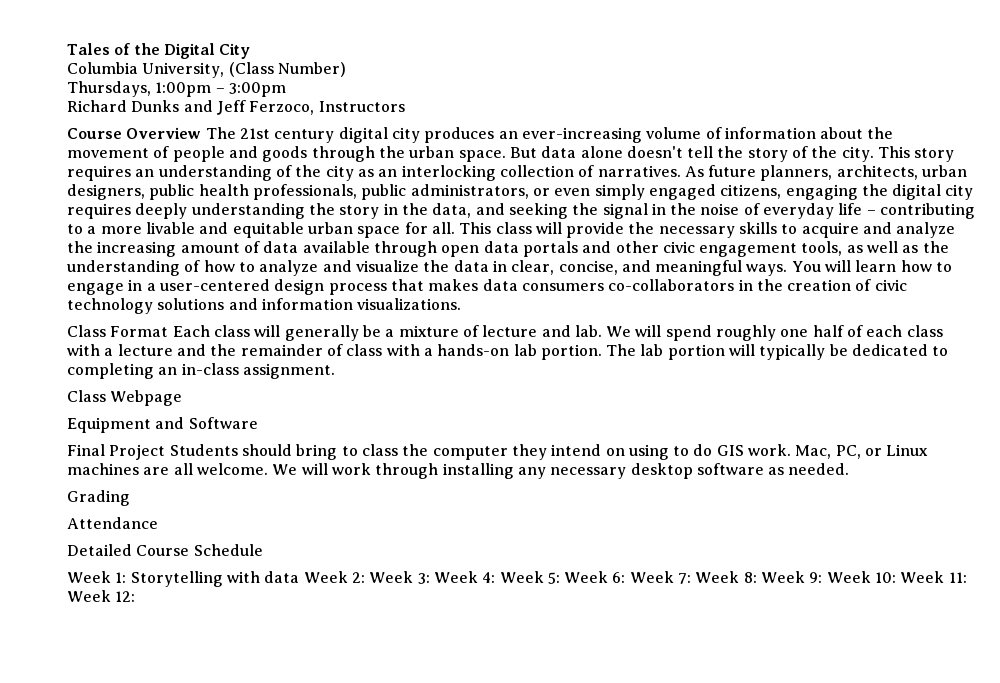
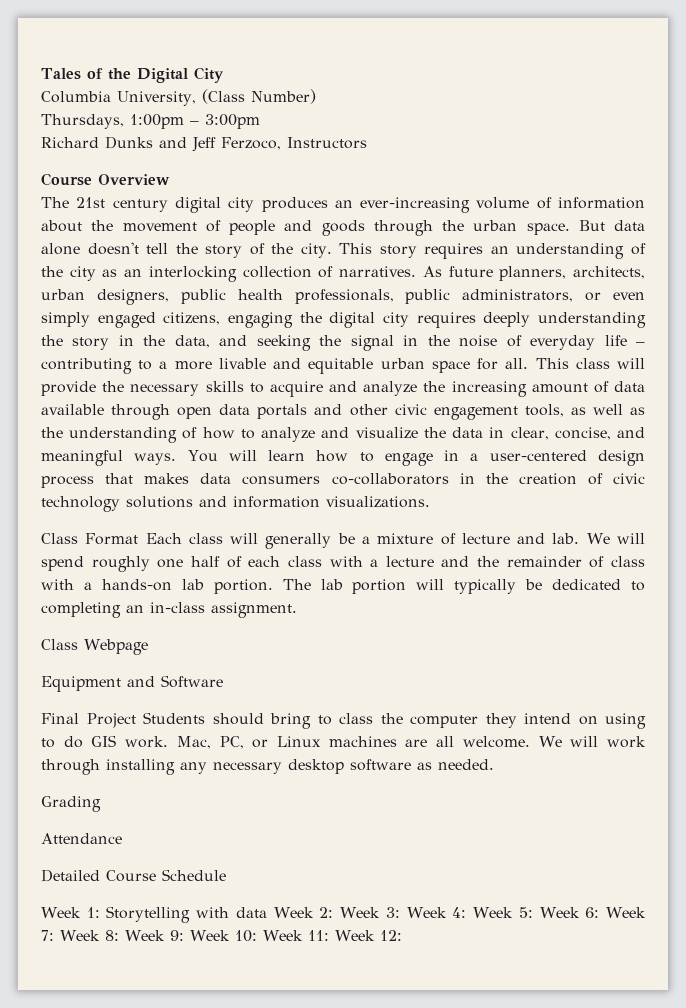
- Course Overview The 21st century digital city produces an ever-increasing volume of information about the movement of people and goods through the urban space.
+ Course Overview
+ The 21st century digital city produces an ever-increasing volume of information about the movement of people and goods through the urban space.

